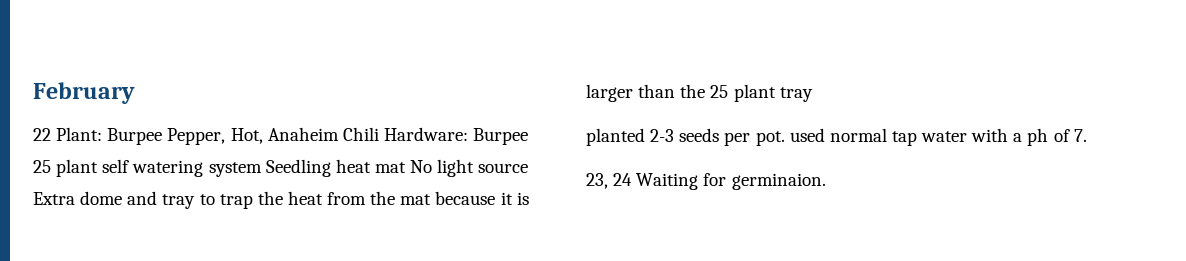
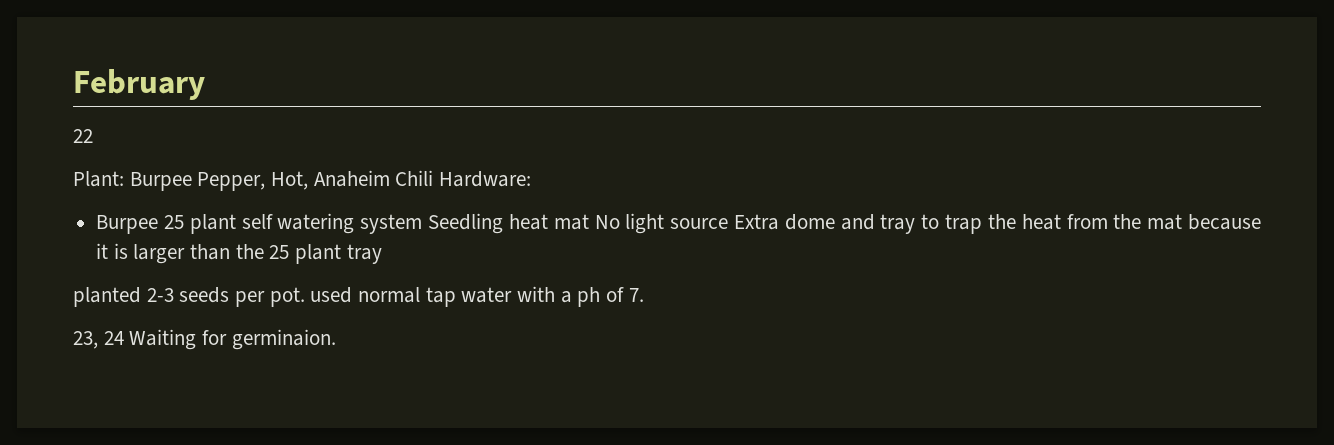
- 22 Plant: Burpee Pepper, Hot, Anaheim Chili Hardware: Burpee 25 plant self watering system Seedling heat mat No light source Extra dome and tray to trap the heat from the mat because it is larger than the 25 plant tray
+ 22
+ Plant: Burpee Pepper, Hot, Anaheim Chili Hardware:
+ Burpee 25 plant self watering system Seedling heat mat No light source Extra dome and tray to trap the heat from the mat because it is larger than the 25 plant tray

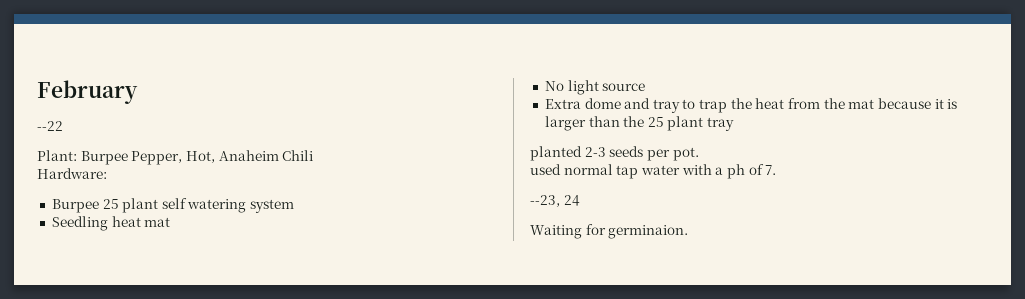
- 22
+ --22
- Plant: Burpee Pepper, Hot, Anaheim Chili Hardware:
+ Plant: Burpee Pepper, Hot, Anaheim Chili
+ Hardware:
- Burpee 25 plant self watering system Seedling heat mat No light source Extra dome and tray to trap the heat from the mat because it is larger than the 25 plant tray
+ Burpee 25 plant self watering system
+ Seedling heat mat
+ No light source
+ Extra dome and tray to trap the heat from the mat because it is larger than the 25 plant tray
- planted 2-3 seeds per pot. used normal tap water with a ph of 7.
+ planted 2-3 seeds per pot.
+ used normal tap water with a ph of 7.
- 23, 24 Waiting for germinaion.
+ --23, 24
+ Waiting for germinaion.

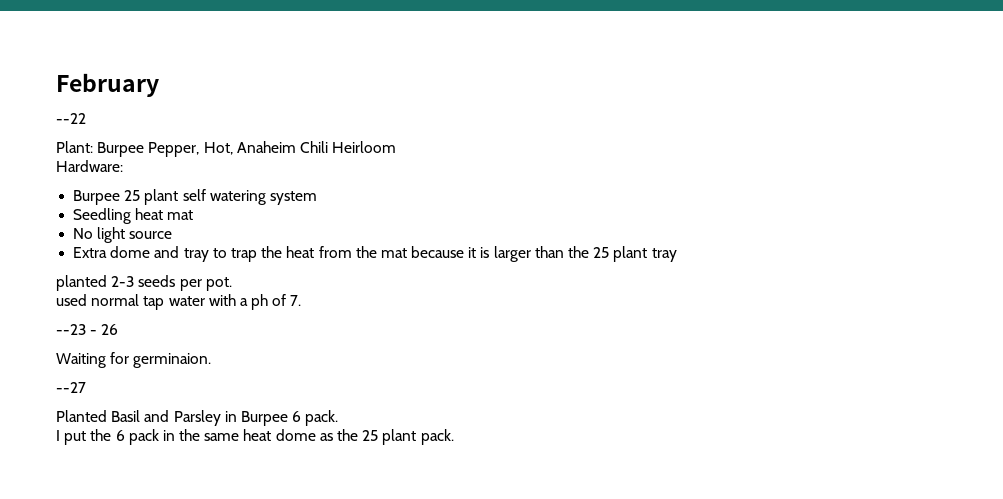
- Plant: Burpee Pepper, Hot, Anaheim Chili
+ Plant: Burpee Pepper, Hot, Anaheim Chili Heirloom
- --23, 24
+ --23 - 26
+ --27
+ Planted Basil and Parsley in Burpee 6 pack.
+ I put the 6 pack in the same heat dome as the 25 plant pack.

